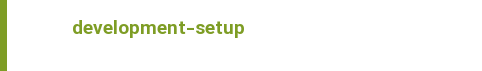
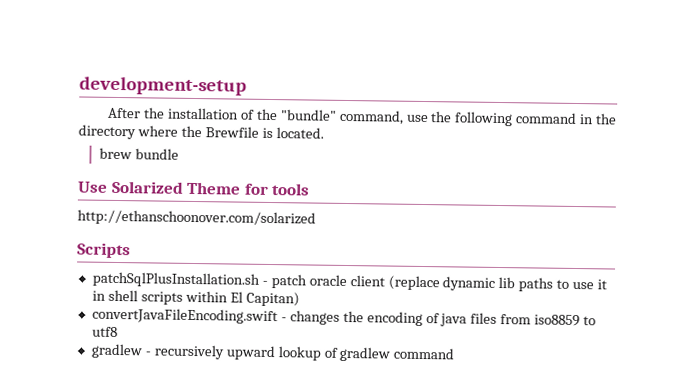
+ After the installation of the "bundle" command, use the following command in the directory where the Brewfile is located.
+ brew bundle
+ Use Solarized Theme for tools
+ http://ethanschoonover.com/solarized
+ Scripts
+ patchSqlPlusInstallation.sh - patch oracle client (replace dynamic lib paths to use it in shell scripts within El Capitan)
+ convertJavaFileEncoding.swift - changes the encoding of java files from iso8859 to utf8
+ gradlew - recursively upward lookup of gradlew command

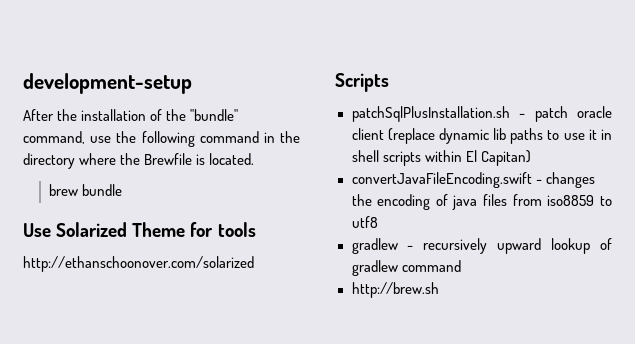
+ http://brew.sh

